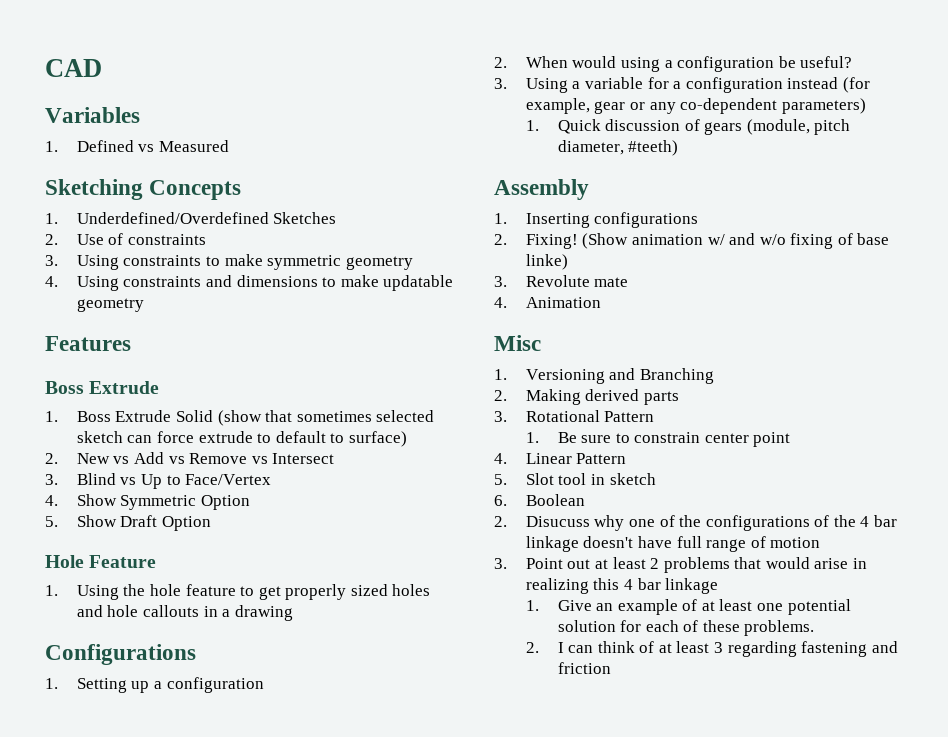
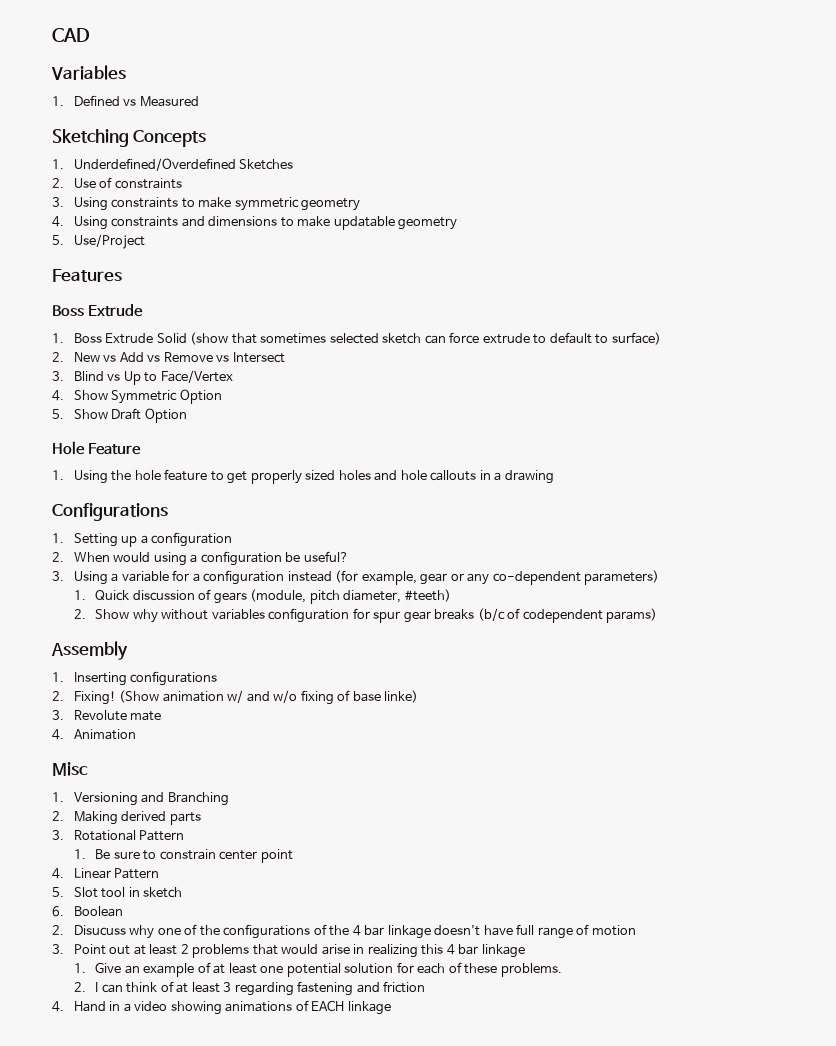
+ 5. Use/Project
+ 2. Show why without variables configuration for spur gear breaks (b/c of codependent params)
+ 4. Hand in a video showing animations of EACH linkage

